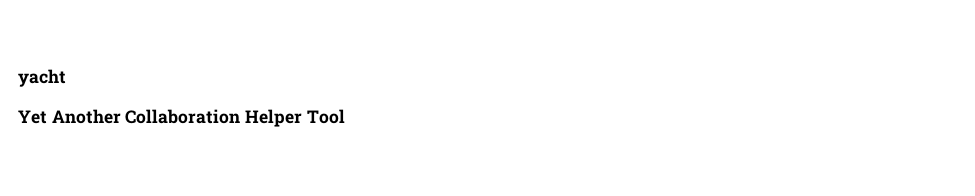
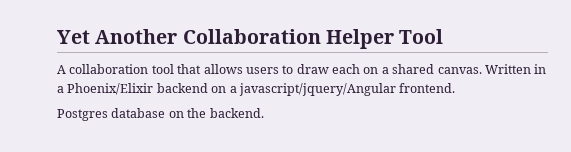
- yacht
+ A collaboration tool that allows users to draw each on a shared canvas. Written in a Phoenix/Elixir backend on a javascript/jquery/Angular frontend.
+ Postgres database on the backend.

